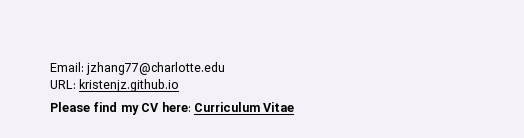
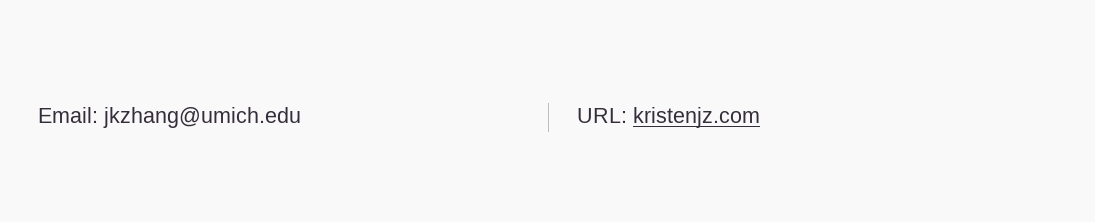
- Email: jzhang77@charlotte.edu
+ Email: jkzhang@umich.edu
- URL: kristenjz.github.io
- Please find my CV here: Curriculum Vitae
+ URL: kristenjz.com

